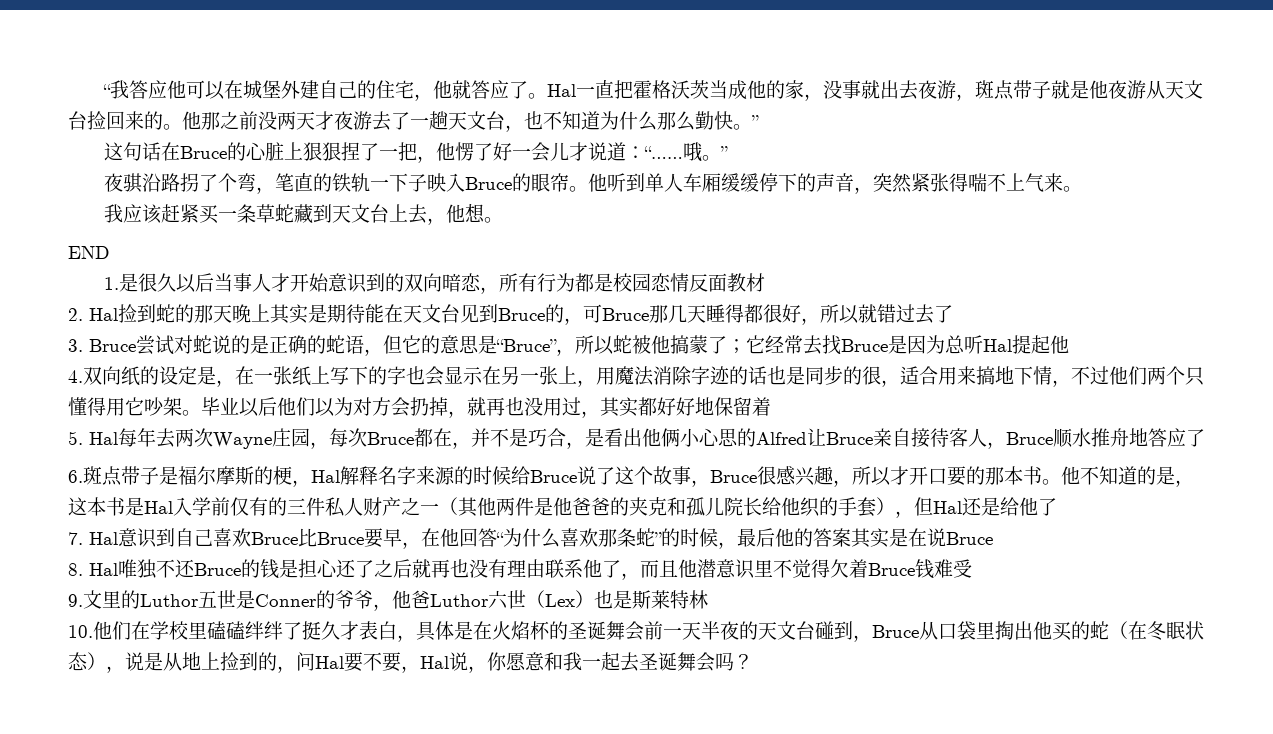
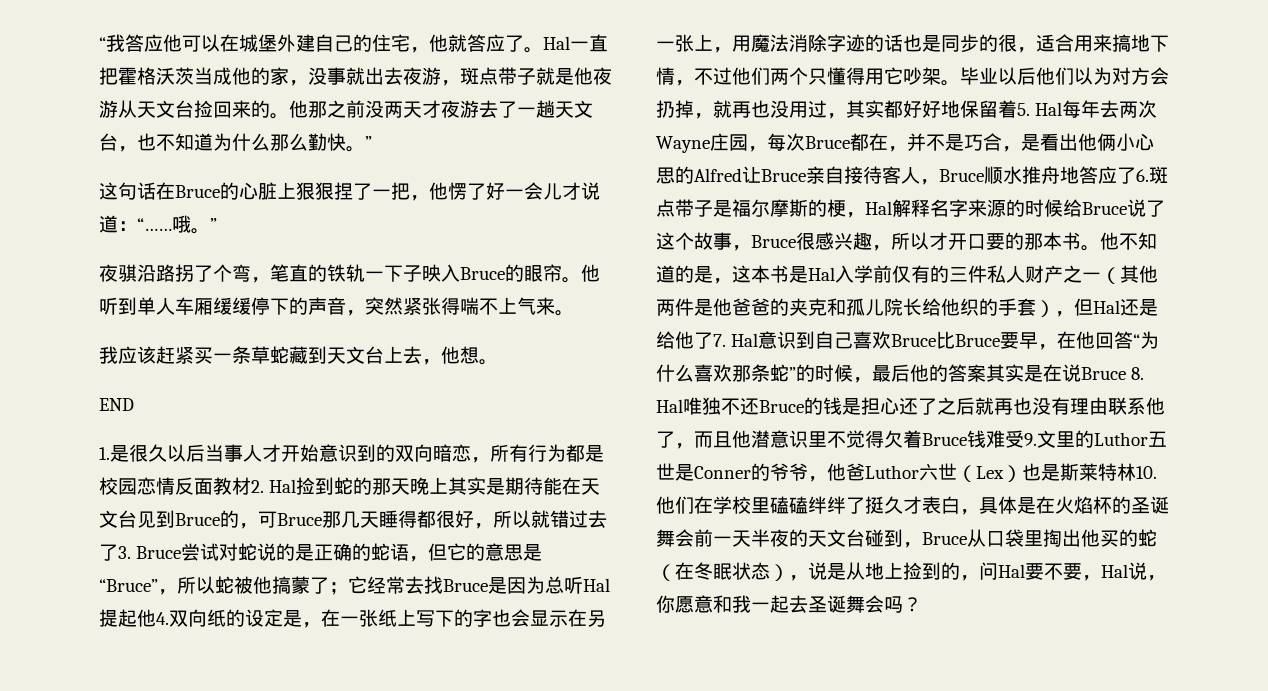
- 1.是很久以后当事人才开始意识到的双向暗恋，所有行为都是校园恋情反面教材
- 2. Hal捡到蛇的那天晚上其实是期待能在天文台见到Bruce的，可Bruce那几天睡得都很好，所以就错过去了
- 3. Bruce尝试对蛇说的是正确的蛇语，但它的意思是“Bruce”，所以蛇被他搞蒙了；
+ 1.是很久以后当事人才开始意识到的双向暗恋，所有行为都是校园恋情反面教材2. Hal捡到蛇的那天晚上其实是期待能在天文台见到Bruce的，可Bruce那几天睡得都很好，所以就错过去了3. Bruce尝试对蛇说的是正确的蛇语，但它的意思是“Bruce”，所以蛇被他搞蒙了；
- 它经常去找Bruce是因为总听Hal提起他
- 4.双向纸的设定是，在一张纸上写下的字也会显示在另一张上，用魔法消除字迹的话也是同步的很，适合用来搞地下情，不过他们两个只懂得用它吵架。
+ 它经常去找Bruce是因为总听Hal提起他4.双向纸的设定是，在一张纸上写下的字也会显示在另一张上，用魔法消除字迹的话也是同步的很，适合用来搞地下情，不过他们两个只懂得用它吵架。
- 毕业以后他们以为对方会扔掉，就再也没用过，其实都好好地保留着
- 5. Hal每年去两次Wayne庄园，每次Bruce都在，并不是巧合，是看出他俩小心思的Alfred让Bruce亲自接待客人，Bruce顺水推舟地答应了
- 6.斑点带子是福尔摩斯的梗，Hal解释名字来源的时候给Bruce说了这个故事，Bruce很感兴趣，所以才开口要的那本书。
+ 毕业以后他们以为对方会扔掉，就再也没用过，其实都好好地保留着5. Hal每年去两次Wayne庄园，每次Bruce都在，并不是巧合，是看出他俩小心思的Alfred让Bruce亲自接待客人，Bruce顺水推舟地答应了6.斑点带子是福尔摩斯的梗，Hal解释名字来源的时候给Bruce说了这个故事，Bruce很感兴趣，所以才开口要的那本书。
- 他不知道的是，这本书是Hal入学前仅有的三件私人财产之一（其他两件是他爸爸的夹克和孤儿院长给他织的手套），但Hal还是给他了
- 7. Hal意识到自己喜欢Bruce比Bruce要早，在他回答“为什么喜欢那条蛇”的时候，最后他的答案其实是在说Bruce
- 8. Hal唯独不还Bruce的钱是担心还了之后就再也没有理由联系他了，而且他潜意识里不觉得欠着Bruce钱难受
- 9.文里的Luthor五世是Conner的爷爷，他爸Luthor六世（Lex）也是斯莱特林
- 10.他们在学校里磕磕绊绊了挺久才表白，具体是在火焰杯的圣诞舞会前一天半夜的天文台碰到，Bruce从口袋里掏出他买的蛇（在冬眠状态），说是从地上捡到的，问Hal要不要，Hal说，你愿意和我一起去圣诞舞会吗？
+ 他不知道的是，这本书是Hal入学前仅有的三件私人财产之一（其他两件是他爸爸的夹克和孤儿院长给他织的手套），但Hal还是给他了7. Hal意识到自己喜欢Bruce比Bruce要早，在他回答“为什么喜欢那条蛇”的时候，最后他的答案其实是在说Bruce 8. Hal唯独不还Bruce的钱是担心还了之后就再也没有理由联系他了，而且他潜意识里不觉得欠着Bruce钱难受9.文里的Luthor五世是Conner的爷爷，他爸Luthor六世（Lex）也是斯莱特林10.他们在学校里磕磕绊绊了挺久才表白，具体是在火焰杯的圣诞舞会前一天半夜的天文台碰到，Bruce从口袋里掏出他买的蛇（在冬眠状态），说是从地上捡到的，问Hal要不要，Hal说，你愿意和我一起去圣诞舞会吗？

